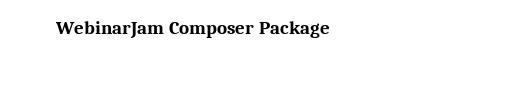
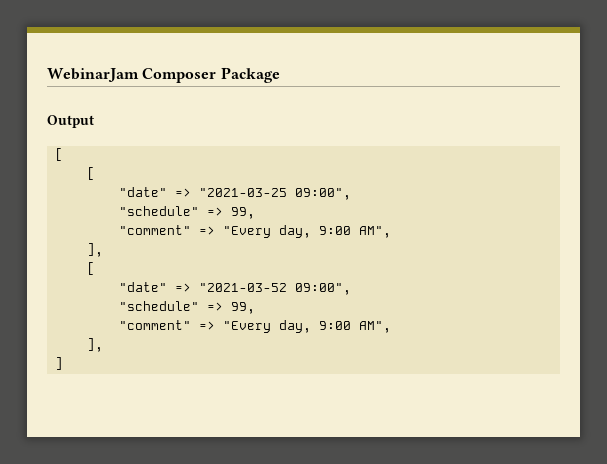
+ Output
+ [
+ [
+ "date" => "2021-03-25 09:00",
+ "schedule" => 99,
+ "comment" => "Every day, 9:00 AM",
+ ],
+ [
+ "date" => "2021-03-52 09:00",
+ "schedule" => 99,
+ "comment" => "Every day, 9:00 AM",
+ ],
+ ]

